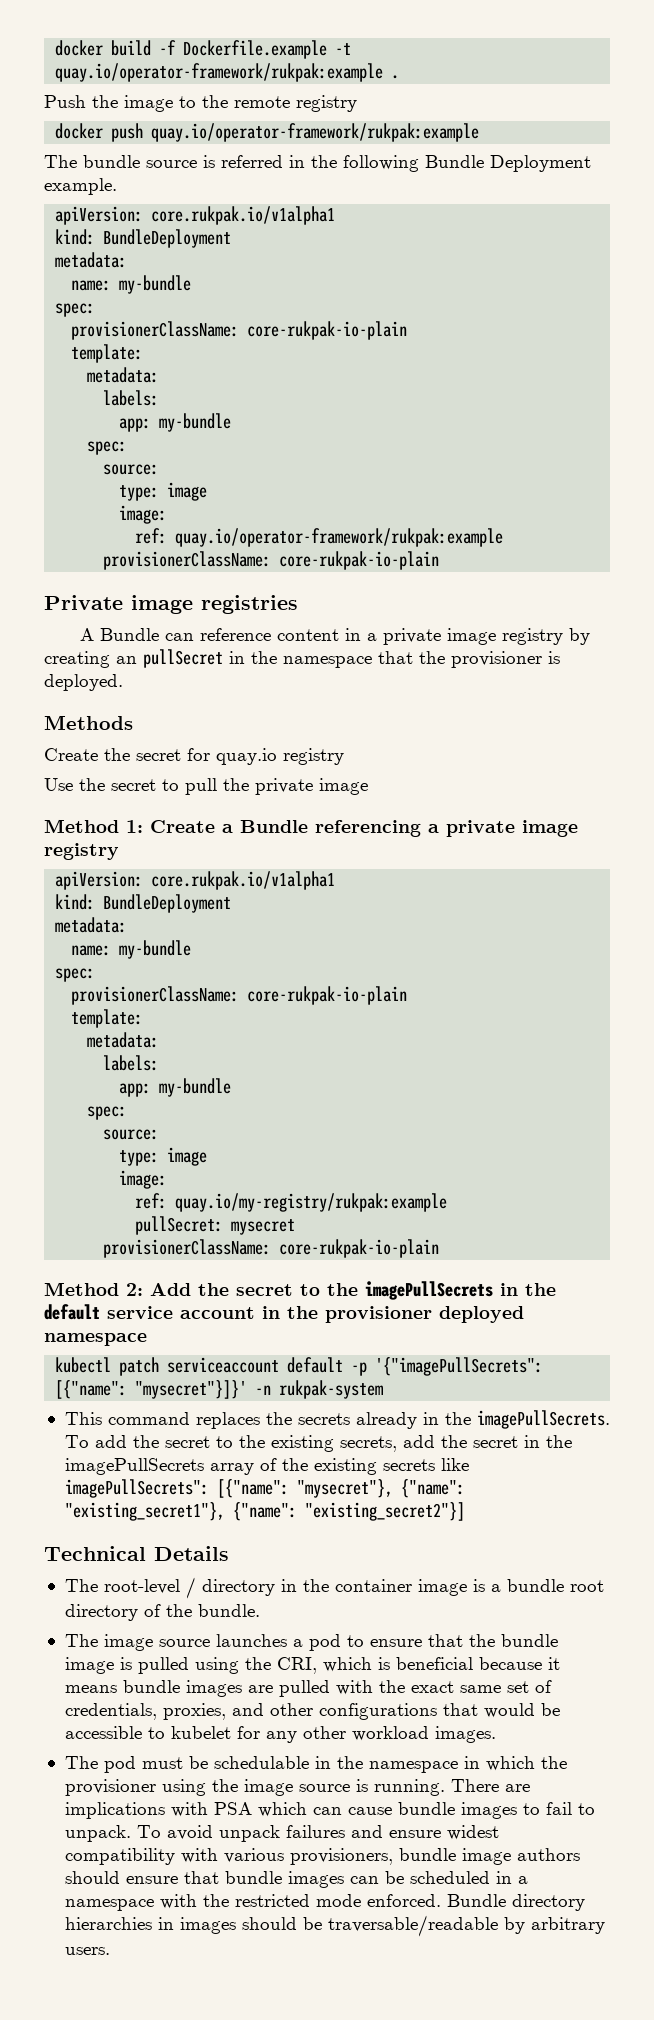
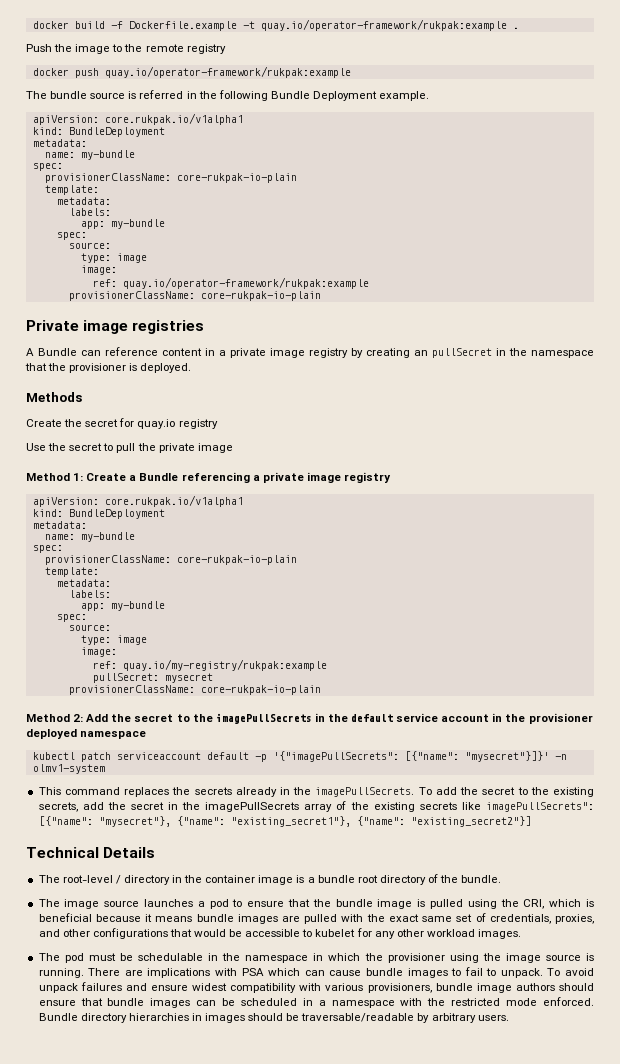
- kubectl patch serviceaccount default -p '{"imagePullSecrets": [{"name": "mysecret"}]}' -n rukpak-system
+ kubectl patch serviceaccount default -p '{"imagePullSecrets": [{"name": "mysecret"}]}' -n olmv1-system

